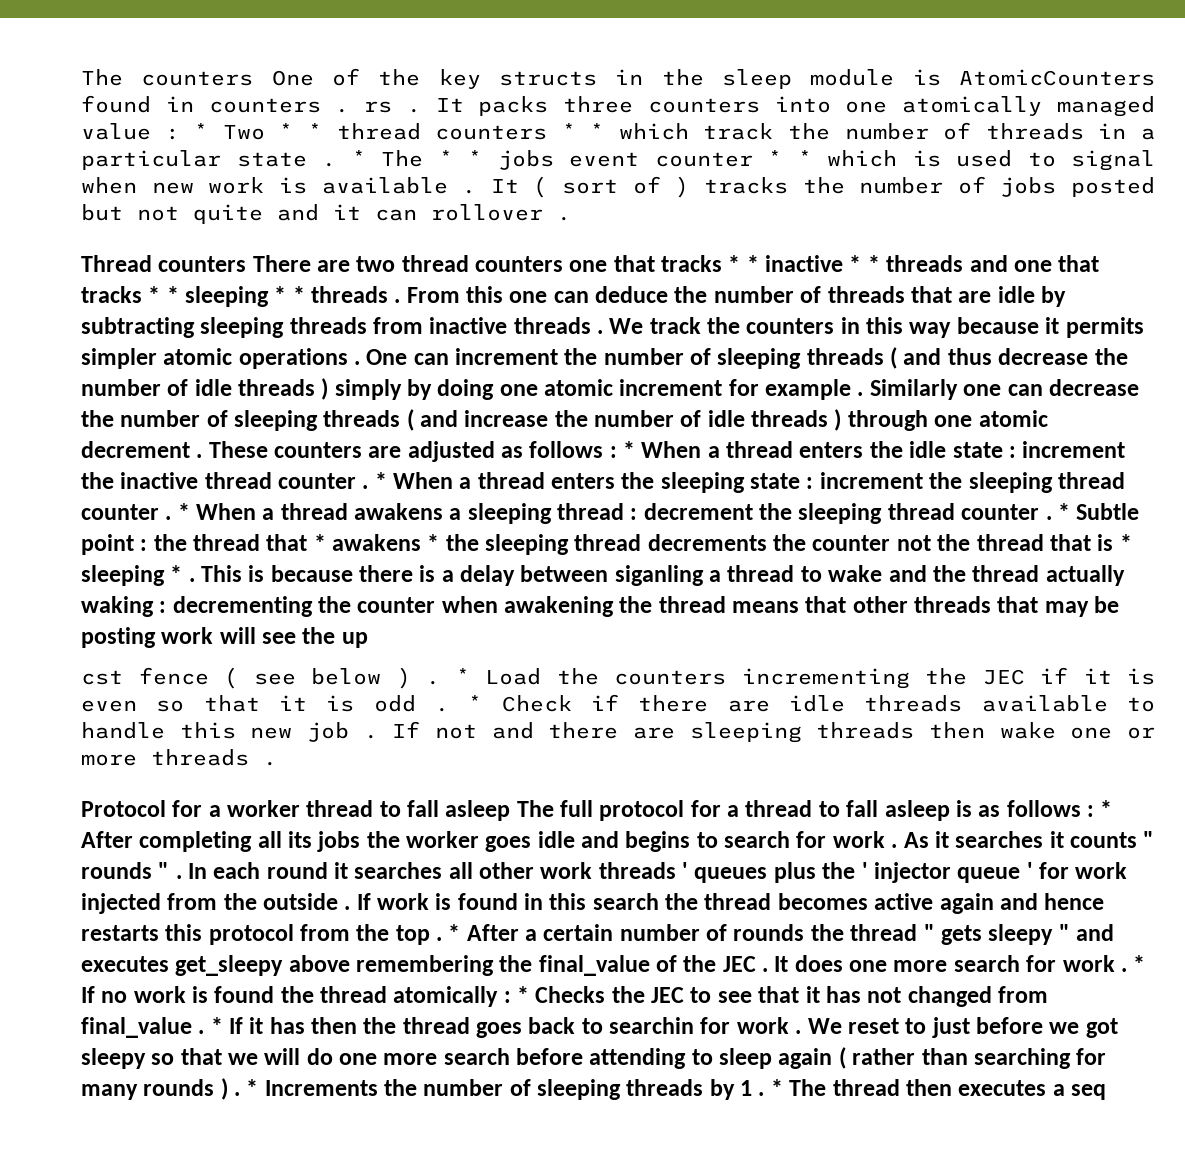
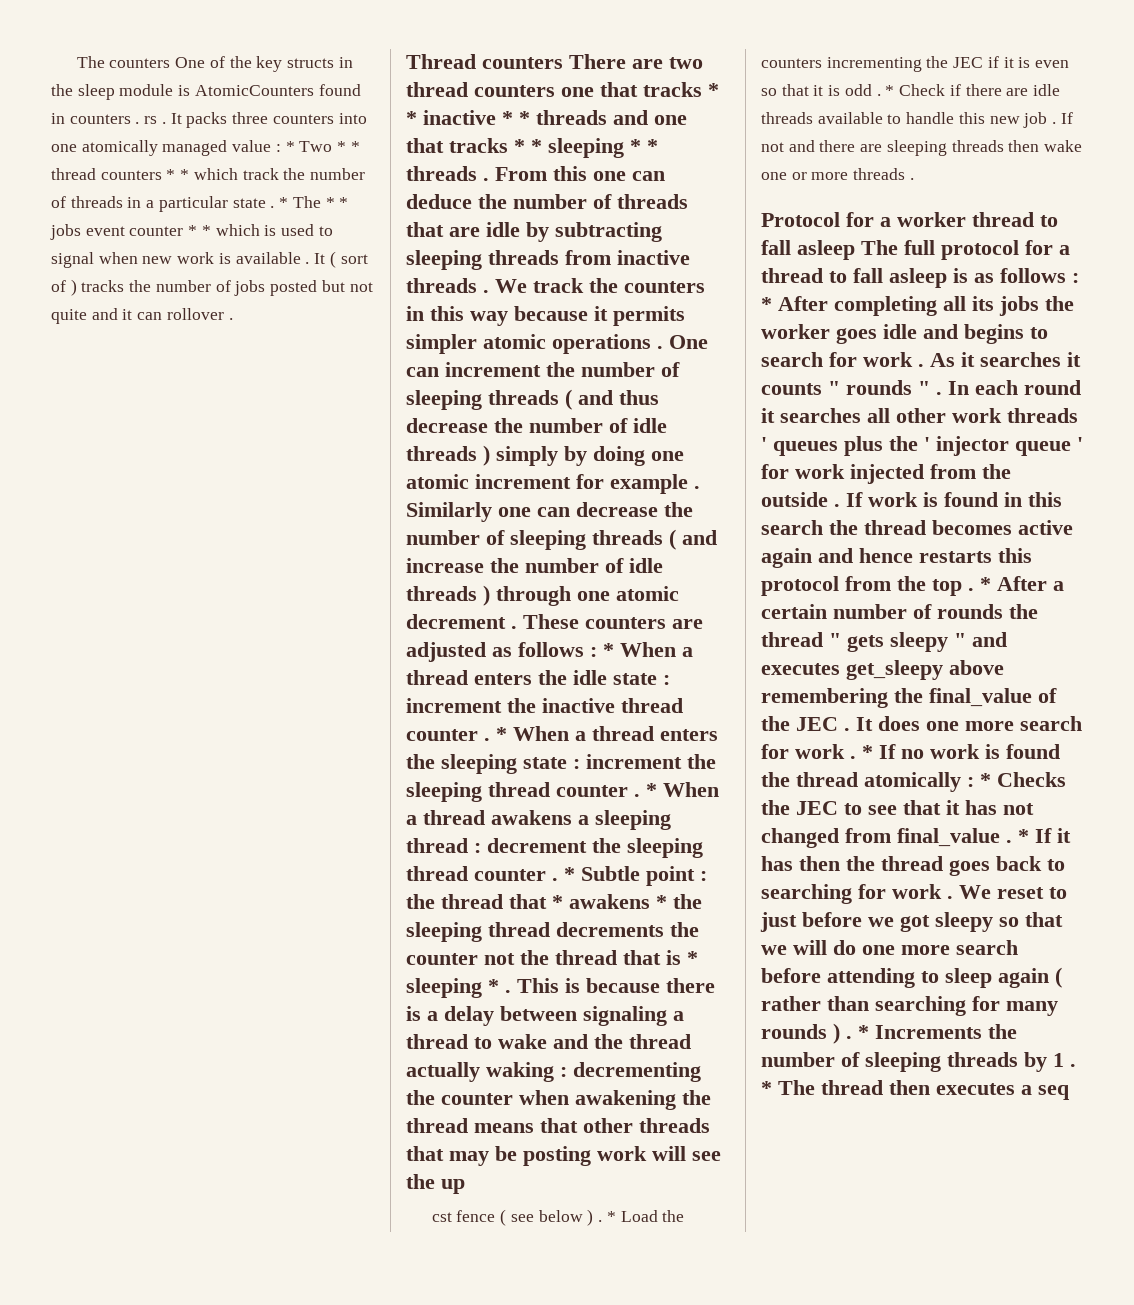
- This is because there is a delay between siganling a thread to wake and the thread actually waking : decrementing the counter when awakening the thread means that other threads that may be posting work will see the up
+ This is because there is a delay between signaling a thread to wake and the thread actually waking : decrementing the counter when awakening the thread means that other threads that may be posting work will see the up
- * If it has then the thread goes back to searchin for work .
+ * If it has then the thread goes back to searching for work .

